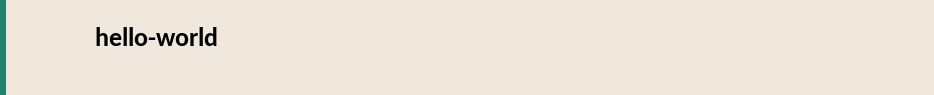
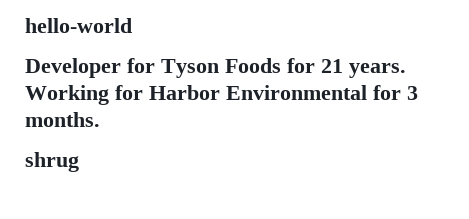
+ Developer for Tyson Foods for 21 years. Working for Harbor Environmental for 3 months.
+ shrug

